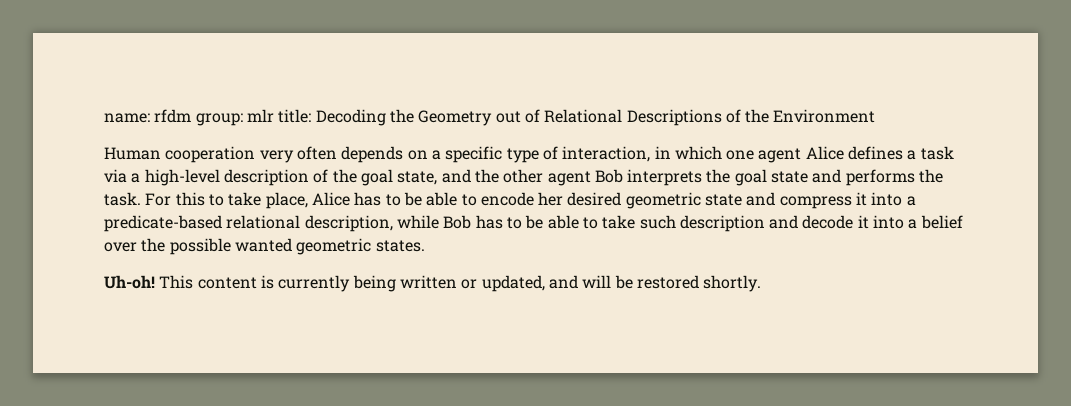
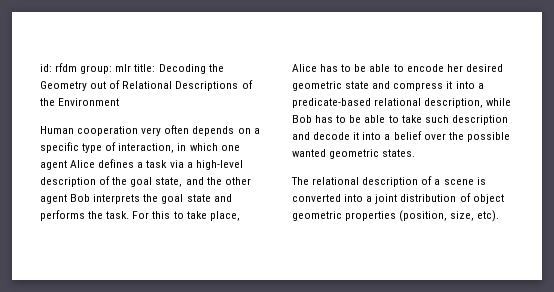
- name: rfdm group: mlr title: Decoding the Geometry out of Relational Descriptions of the Environment
+ id: rfdm group: mlr title: Decoding the Geometry out of Relational Descriptions of the Environment
- Uh-oh! This content is currently being written or updated, and will be restored shortly.
+ The relational description of a scene is converted into a joint distribution of object geometric properties (position, size, etc).

